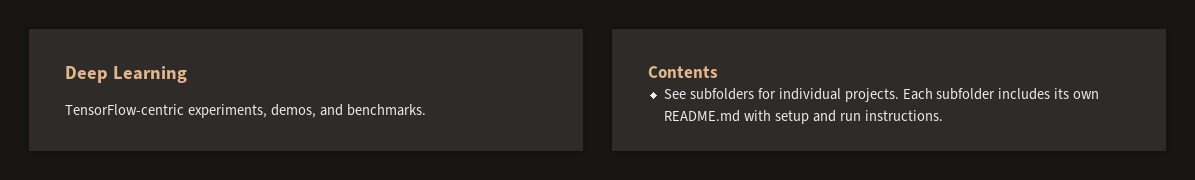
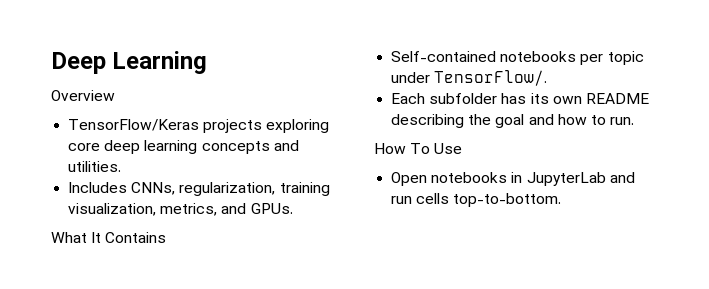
- TensorFlow-centric experiments, demos, and benchmarks.
- Contents
- See subfolders for individual projects. Each subfolder includes its own README.md with setup and run instructions.
+ Overview
+ TensorFlow/Keras projects exploring core deep learning concepts and utilities.
+ Includes CNNs, regularization, training visualization, metrics, and GPUs.
+ What It Contains
+ Self-contained notebooks per topic under TensorFlow/.
+ Each subfolder has its own README describing the goal and how to run.
+ How To Use
+ Open notebooks in JupyterLab and run cells top-to-bottom.

